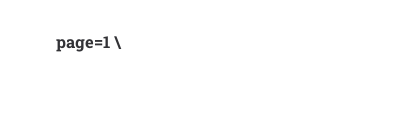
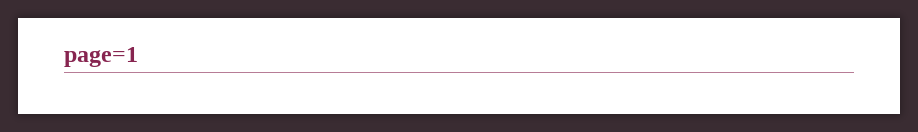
- page=1 \
+ page=1

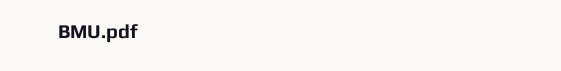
- page=1
+ BMU.pdf

